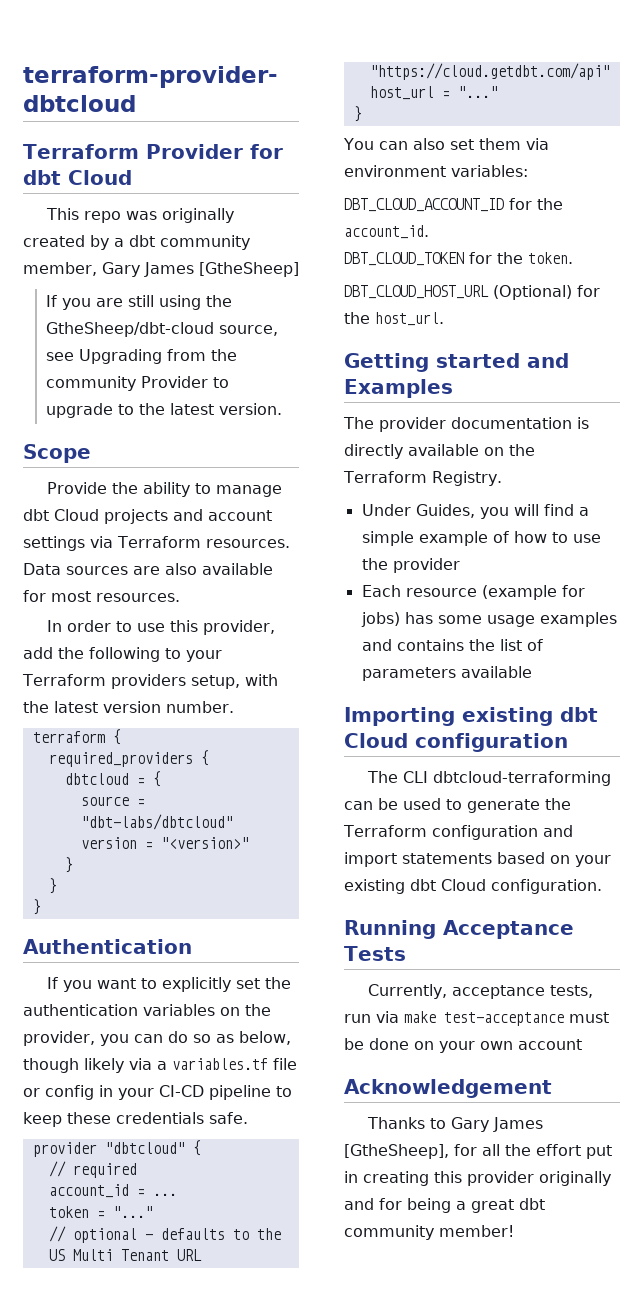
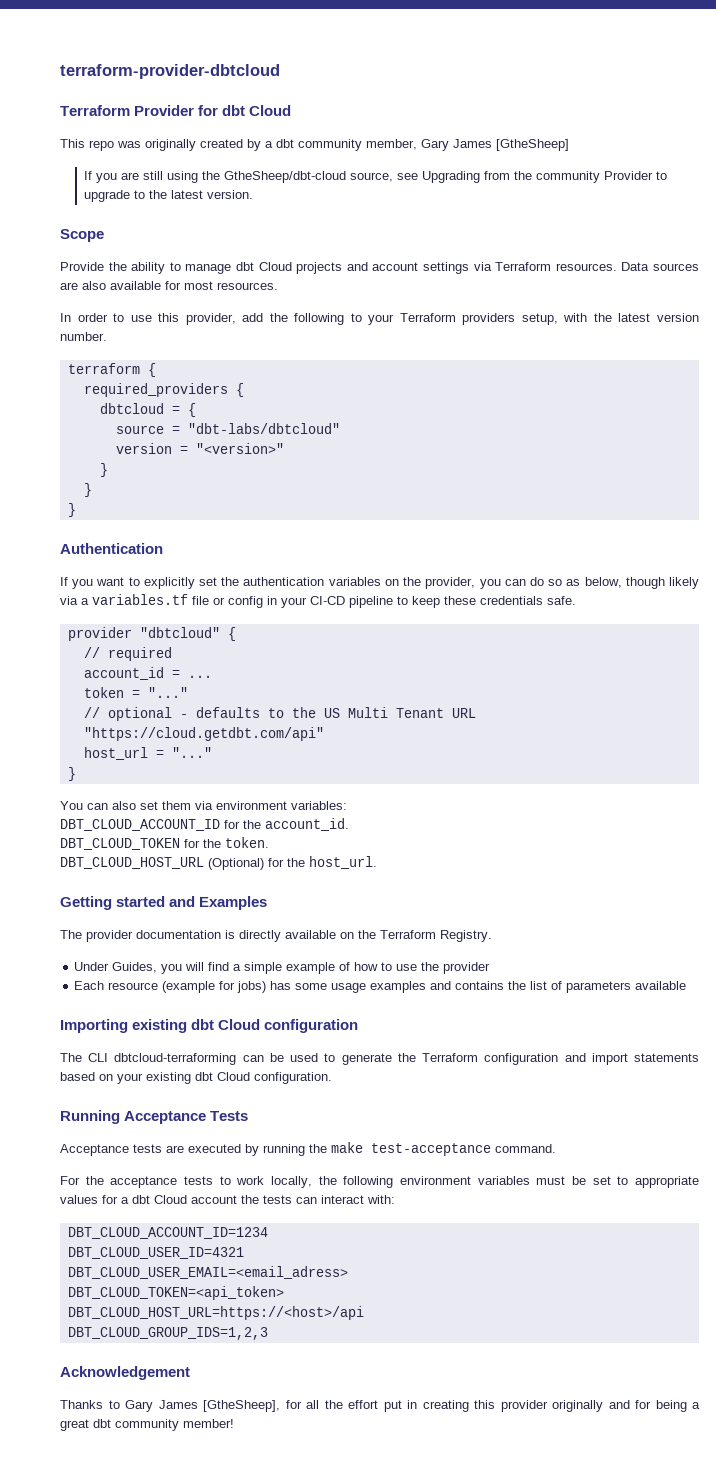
- Currently, acceptance tests, run via make test-acceptance must be done on your own account
+ Acceptance tests are executed by running the make test-acceptance command.
+ For the acceptance tests to work locally, the following environment variables must be set to appropriate values for a dbt Cloud account the tests can interact with:
+ DBT_CLOUD_ACCOUNT_ID=1234
+ DBT_CLOUD_USER_ID=4321
+ DBT_CLOUD_USER_EMAIL=<email_adress>
+ DBT_CLOUD_TOKEN=<api_token>
+ DBT_CLOUD_HOST_URL=https://<host>/api
+ DBT_CLOUD_GROUP_IDS=1,2,3

